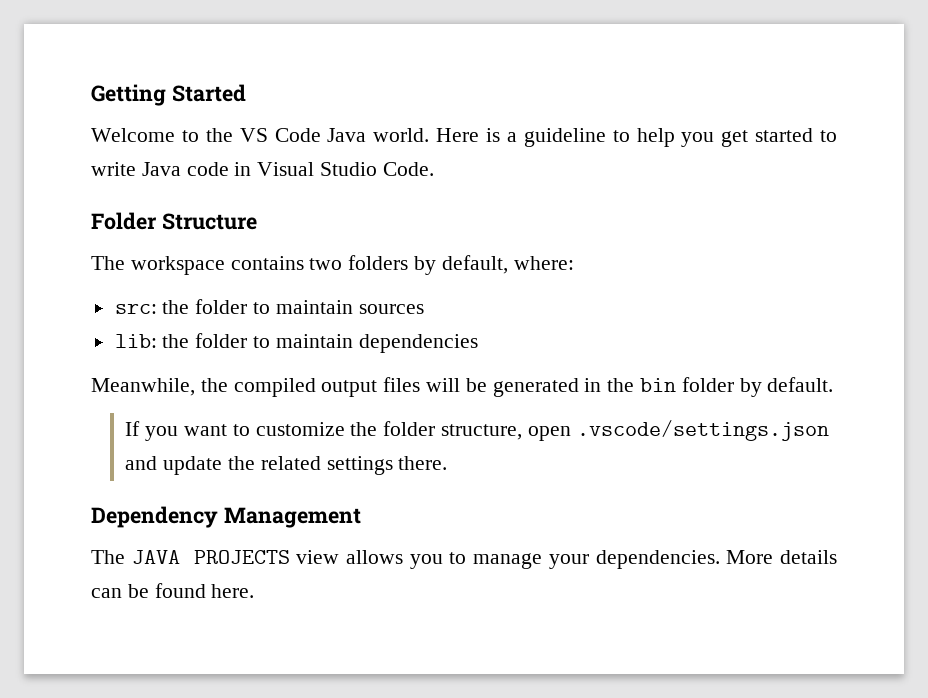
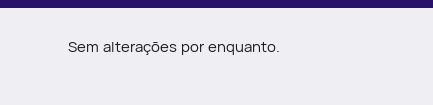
- Getting Started
- Welcome to the VS Code Java world. Here is a guideline to help you get started to write Java code in Visual Studio Code.
- Folder Structure
- The workspace contains two folders by default, where:
- src: the folder to maintain sources
- lib: the folder to maintain dependencies
- Meanwhile, the compiled output files will be generated in the bin folder by default.
- If you want to customize the folder structure, open .vscode/settings.json and update the related settings there.
- Dependency Management
- The JAVA PROJECTS view allows you to manage your dependencies. More details can be found here.
+ Sem alterações por enquanto.

